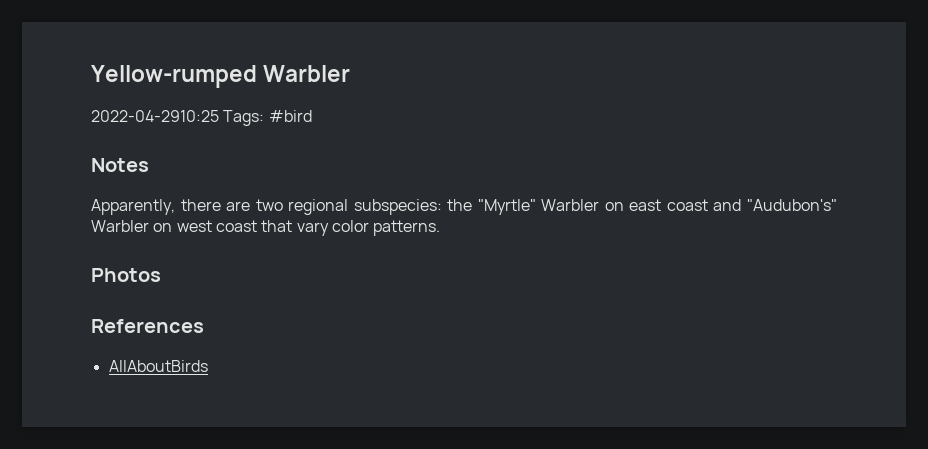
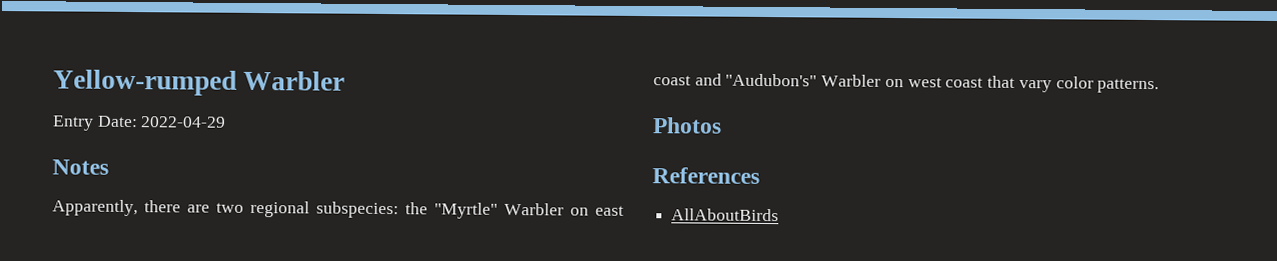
- 2022-04-2910:25 Tags: #bird
+ Entry Date: 2022-04-29

